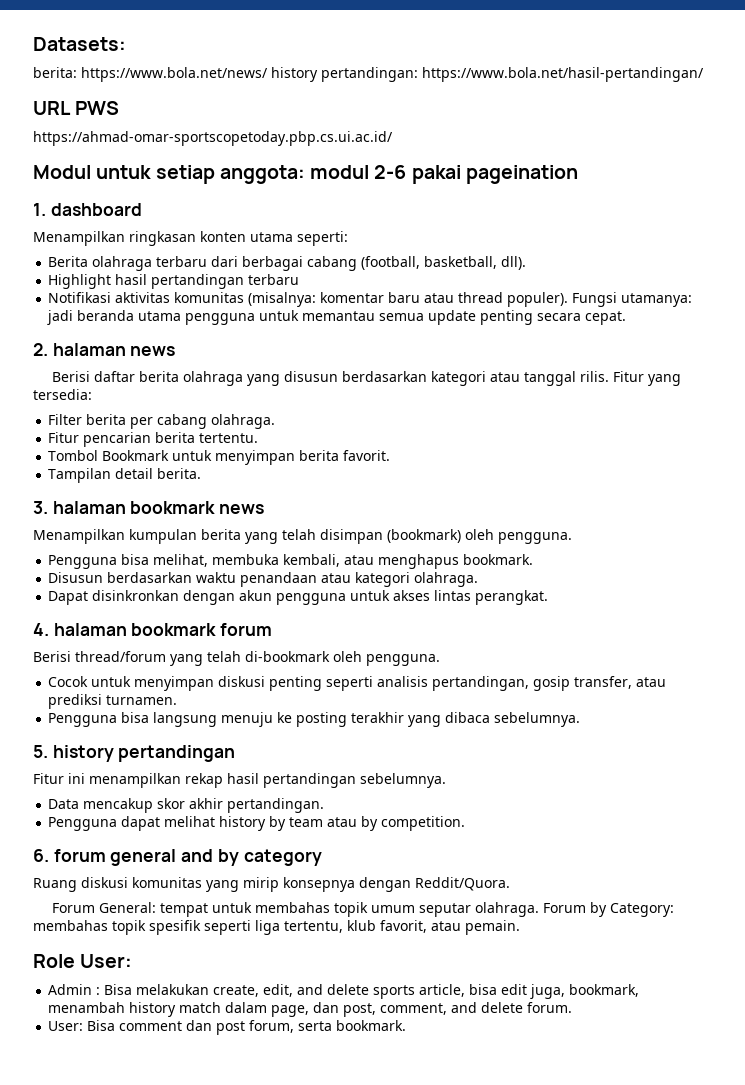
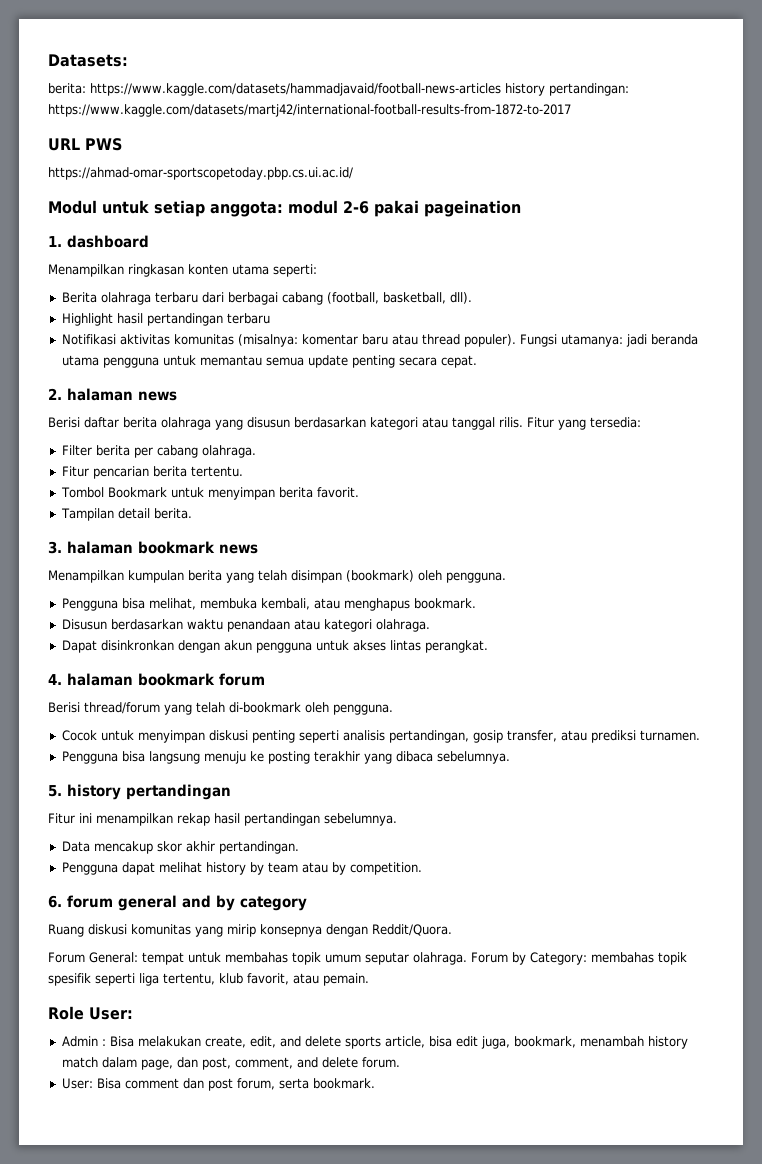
- berita: https://www.bola.net/news/ history pertandingan: https://www.bola.net/hasil-pertandingan/
+ berita: https://www.kaggle.com/datasets/hammadjavaid/football-news-articles history pertandingan: https://www.kaggle.com/datasets/martj42/international-football-results-from-1872-to-2017

